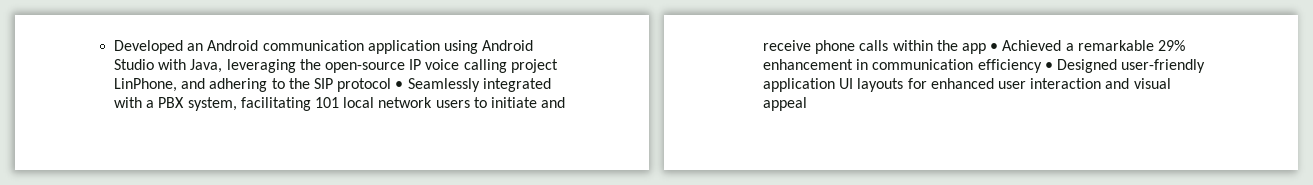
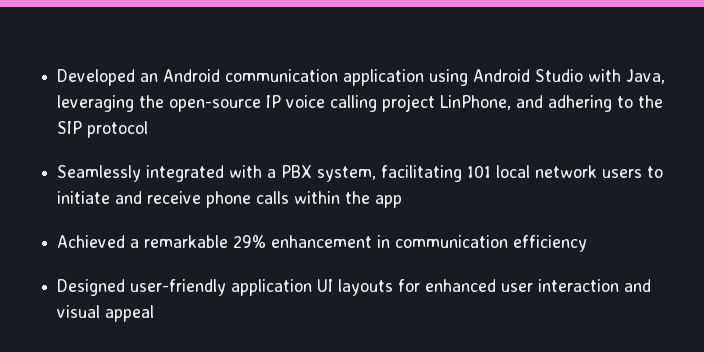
- Developed an Android communication application using Android Studio with Java, leveraging the open-source IP voice calling project LinPhone, and adhering to the SIP protocol • Seamlessly integrated with a PBX system, facilitating 101 local network users to initiate and receive phone calls within the app • Achieved a remarkable 29% enhancement in communication efficiency • Designed user-friendly application UI layouts for enhanced user interaction and visual appeal
+ Developed an Android communication application using Android Studio with Java, leveraging the open-source IP voice calling project LinPhone, and adhering to the SIP protocol
+ Seamlessly integrated with a PBX system, facilitating 101 local network users to initiate and receive phone calls within the app
+ Achieved a remarkable 29% enhancement in communication efficiency
+ Designed user-friendly application UI layouts for enhanced user interaction and visual appeal

